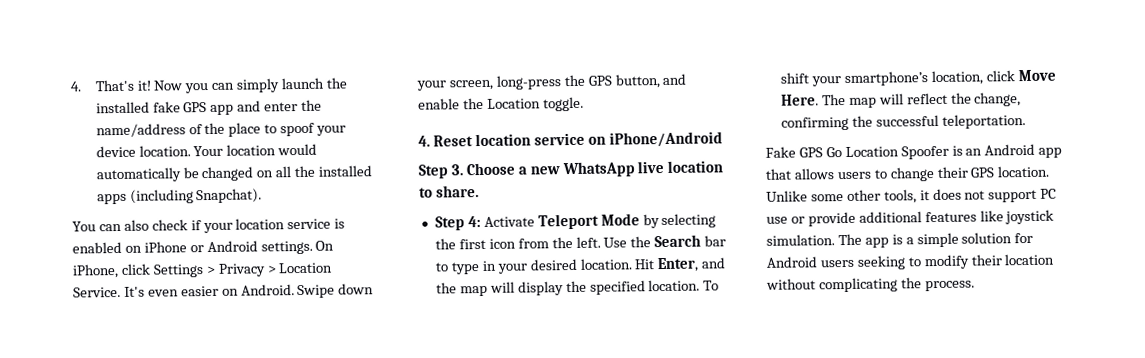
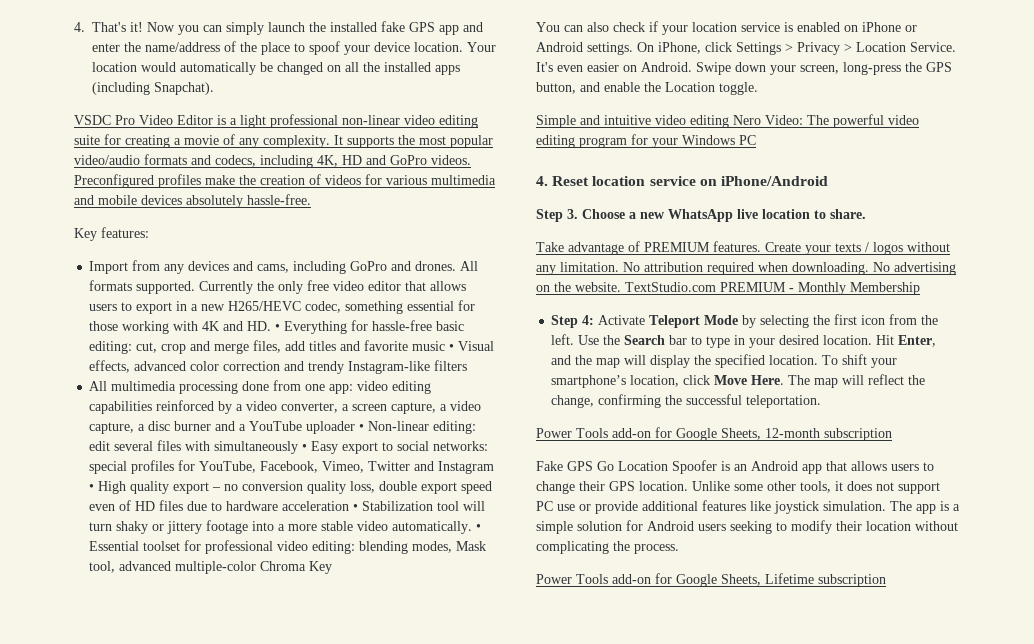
+ VSDC Pro Video Editor is a light professional non-linear video editing suite for creating a movie of any complexity. It supports the most popular video/audio formats and codecs, including 4K, HD and GoPro videos. Preconfigured profiles make the creation of videos for various multimedia and mobile devices absolutely hassle-free.
+ Key features:
+ Import from any devices and cams, including GoPro and drones. All formats supported. Сurrently the only free video editor that allows users to export in a new H265/HEVC codec, something essential for those working with 4K and HD. • Everything for hassle-free basic editing: cut, crop and merge files, add titles and favorite music • Visual effects, advanced color correction and trendy Instagram-like filters
+ All multimedia processing done from one app: video editing capabilities reinforced by a video converter, a screen capture, a video capture, a disc burner and a YouTube uploader • Non-linear editing: edit several files with simultaneously • Easy export to social networks: special profiles for YouTube, Facebook, Vimeo, Twitter and Instagram • High quality export – no conversion quality loss, double export speed even of HD files due to hardware acceleration • Stabilization tool will turn shaky or jittery footage into a more stable video automatically. • Essential toolset for professional video editing: blending modes, Mask tool, advanced multiple-color Chroma Key
+ Simple and intuitive video editing Nero Video: The powerful video editing program for your Windows PC
+ Take advantage of PREMIUM features. Create your texts / logos without any limitation. No attribution required when downloading. No advertising on the website. TextStudio.com PREMIUM - Monthly Membership
+ Power Tools add-on for Google Sheets, 12-month subscription
+ Power Tools add-on for Google Sheets, Lifetime subscription

